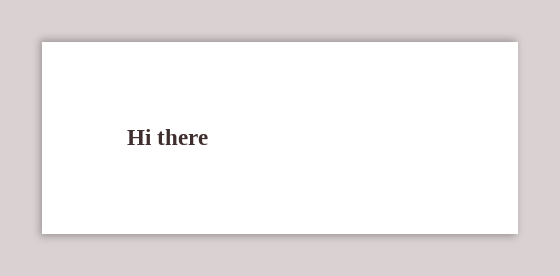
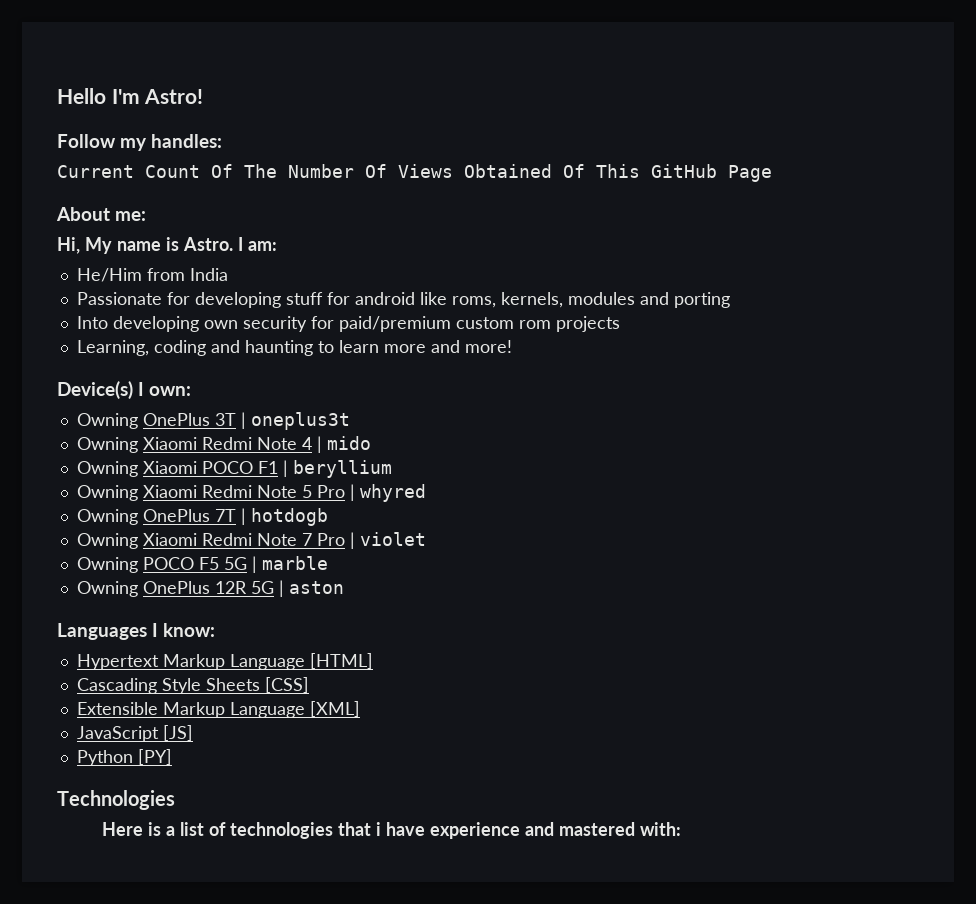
- Hi there
+ Hello I'm Astro!
+ Follow my handles:
+ Current Count Of The Number Of Views Obtained Of This GitHub Page
+ About me:
+ Hi, My name is Astro. I am:
+ He/Him from India
+ Passionate for developing stuff for android like roms, kernels, modules and porting
+ Into developing own security for paid/premium custom rom projects
+ Learning, coding and haunting to learn more and more!
+ Device(s) I own:
+ Owning OnePlus 3T | oneplus3t
+ Owning Xiaomi Redmi Note 4 | mido
+ Owning Xiaomi POCO F1 | beryllium
+ Owning Xiaomi Redmi Note 5 Pro | whyred
+ Owning OnePlus 7T | hotdogb
+ Owning Xiaomi Redmi Note 7 Pro | violet
+ Owning POCO F5 5G | marble
+ Owning OnePlus 12R 5G | aston
+ Languages I know:
+ Hypertext Markup Language [HTML]
+ Cascading Style Sheets [CSS]
+ Extensible Markup Language [XML]
+ JavaScript [JS]
+ Python [PY]
+ Technologies
+ Here is a list of technologies that i have experience and mastered with:

